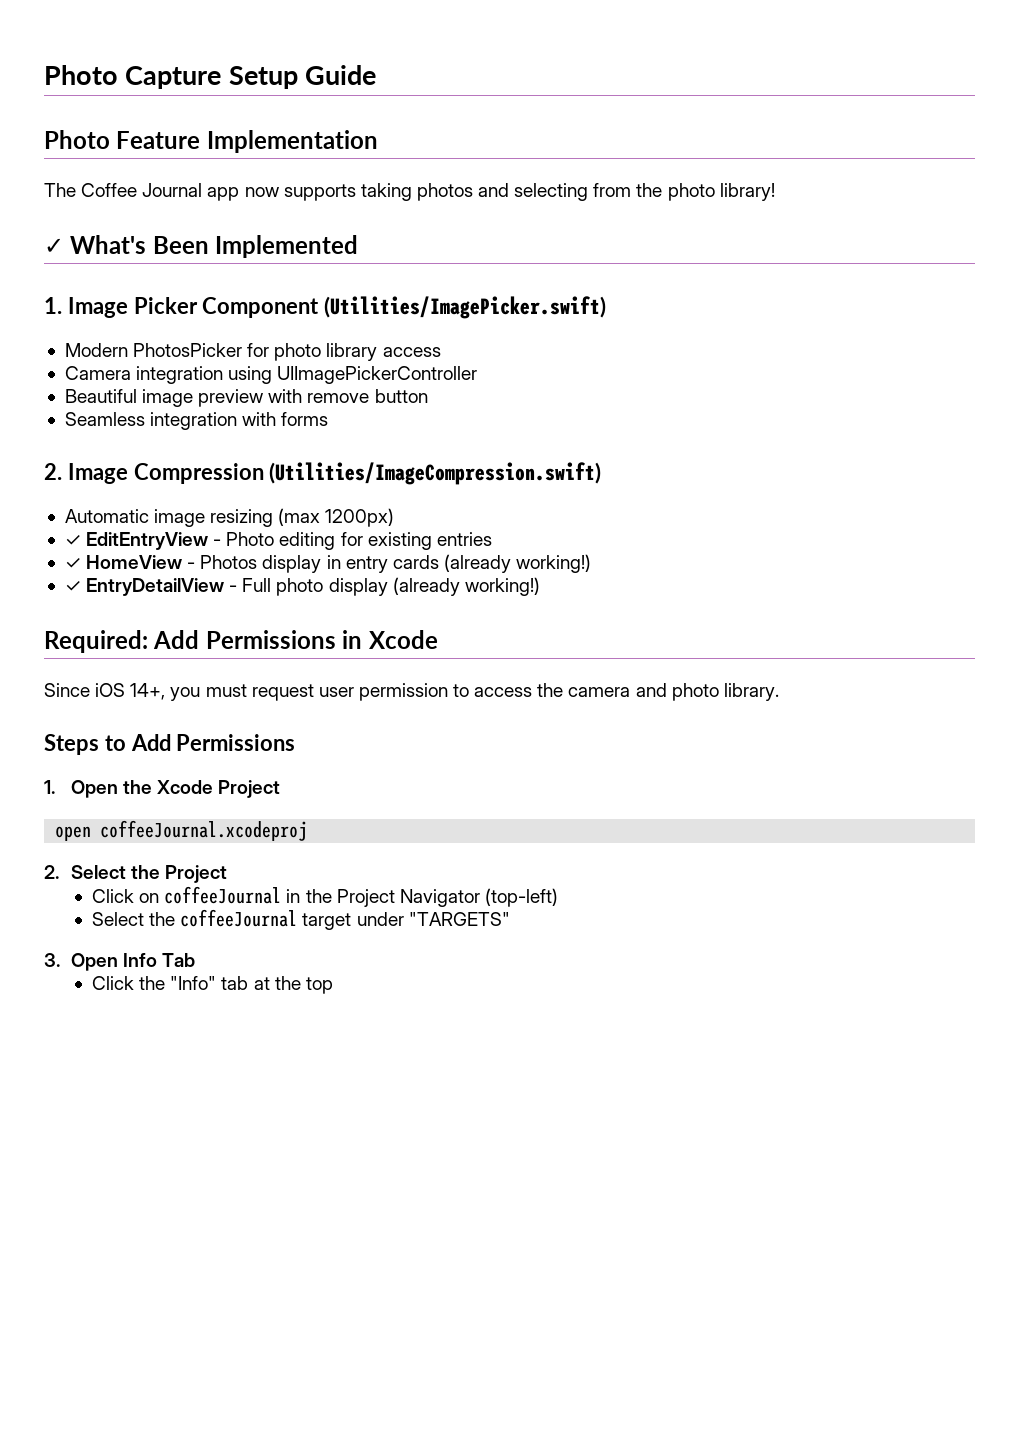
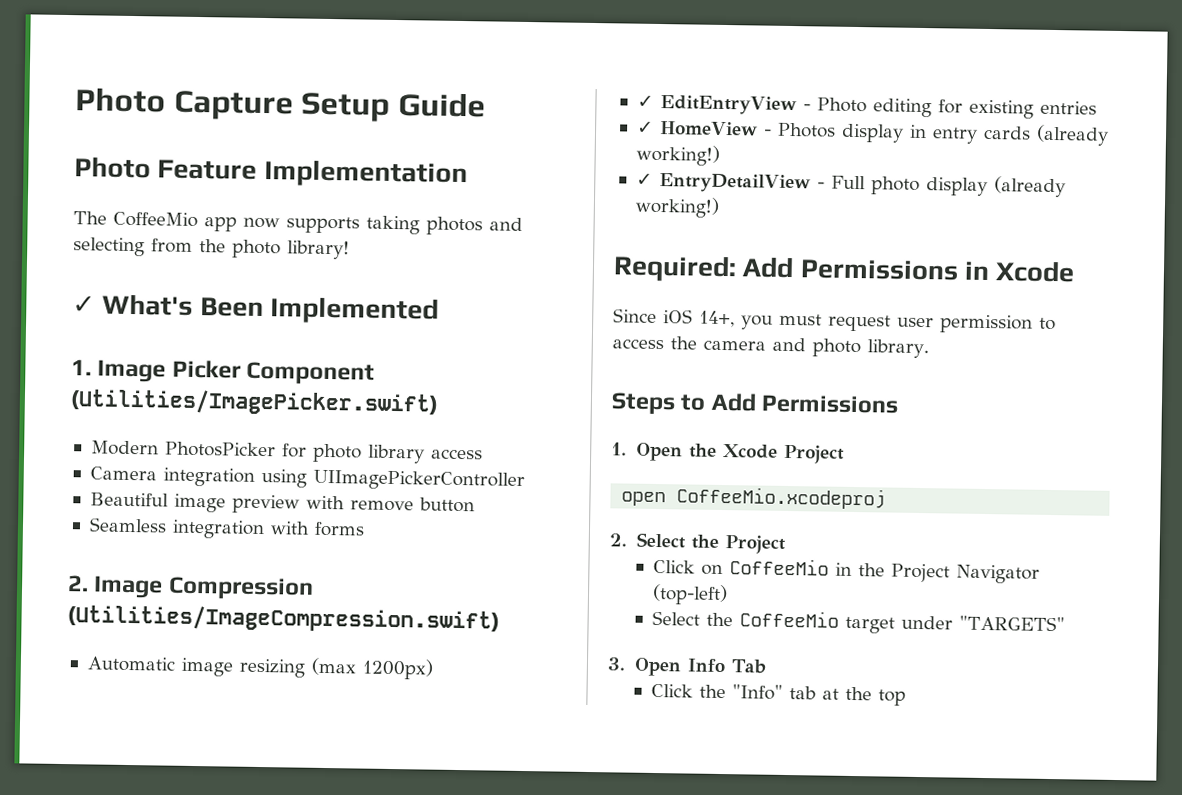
- The Coffee Journal app now supports taking photos and selecting from the photo library!
+ The CoffeeMio app now supports taking photos and selecting from the photo library!
- open coffeeJournal.xcodeproj
+ open CoffeeMio.xcodeproj
- Click on coffeeJournal in the Project Navigator (top-left)
+ Click on CoffeeMio in the Project Navigator (top-left)
- Select the coffeeJournal target under "TARGETS"
+ Select the CoffeeMio target under "TARGETS"

